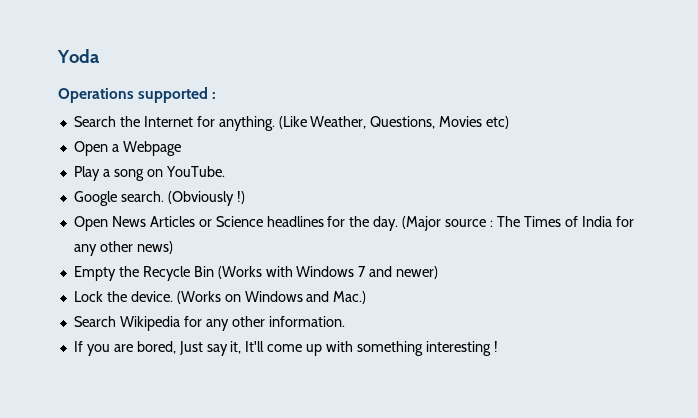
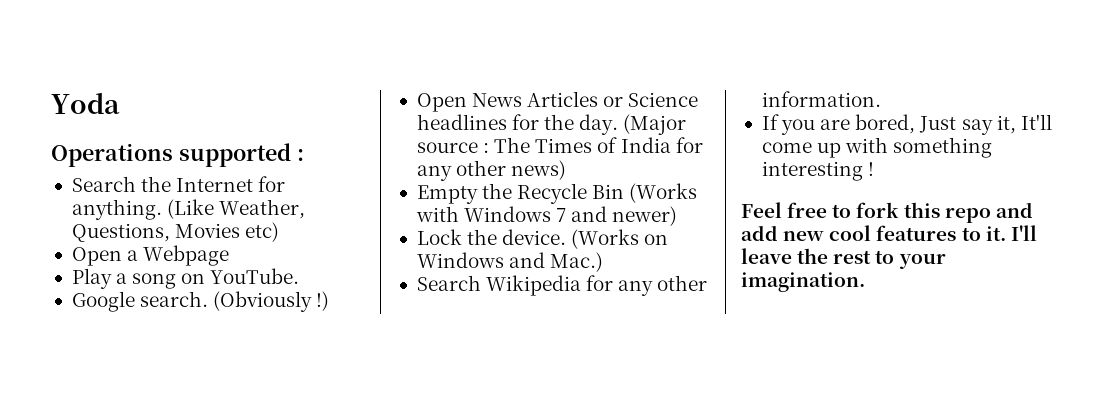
+ Feel free to fork this repo and add new cool features to it. I'll leave the rest to your imagination.

